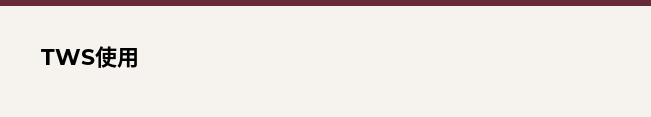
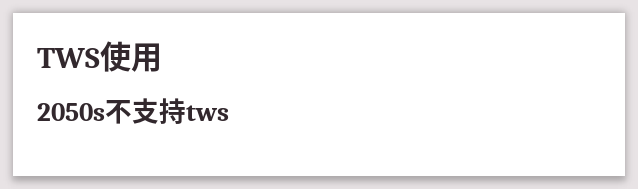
+ 2050s不支持tws

